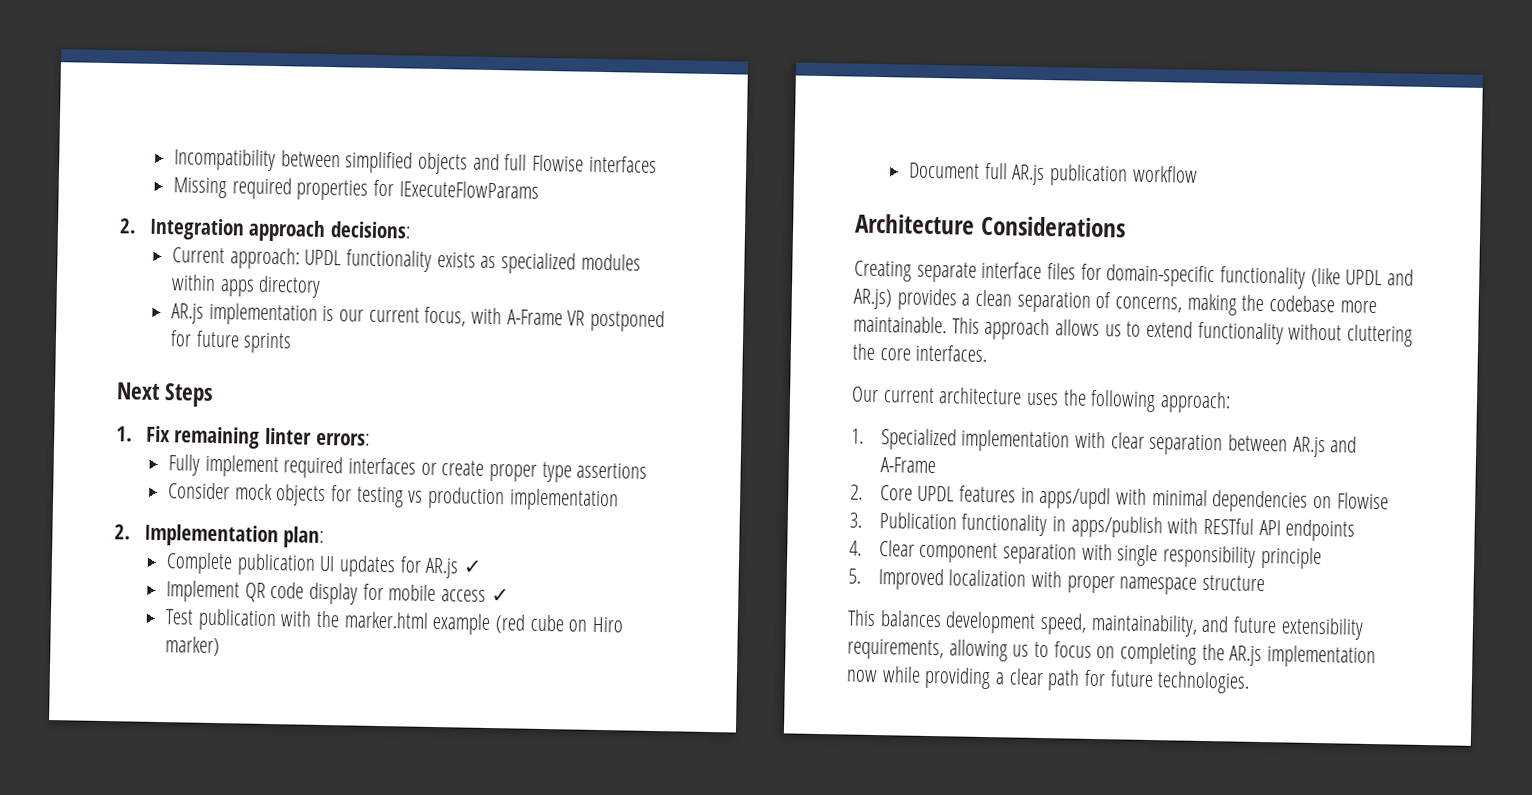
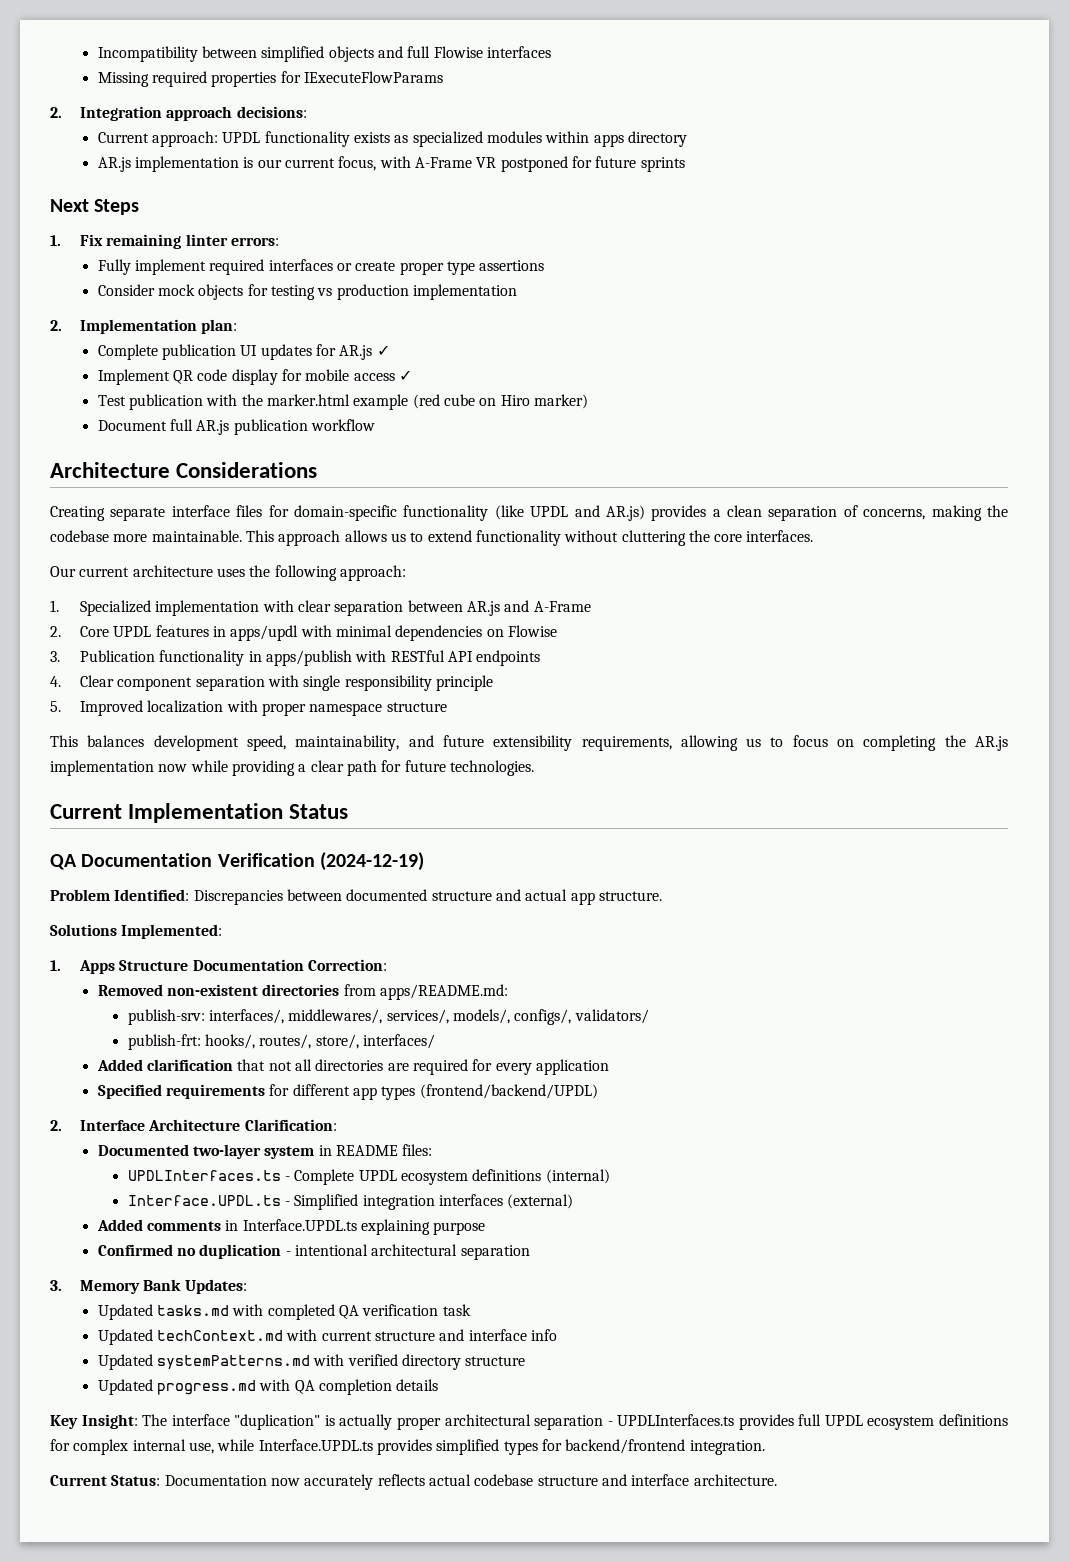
+ Current Implementation Status
+ QA Documentation Verification (2024-12-19)
+ Problem Identified: Discrepancies between documented structure and actual app structure.
+ Solutions Implemented:
+ 1. Apps Structure Documentation Correction:
+ Removed non-existent directories from apps/README.md:
+ publish-srv: interfaces/, middlewares/, services/, models/, configs/, validators/
+ publish-frt: hooks/, routes/, store/, interfaces/
+ Added clarification that not all directories are required for every application
+ Specified requirements for different app types (frontend/backend/UPDL)
+ 2. Interface Architecture Clarification:
+ Documented two-layer system in README files:
+ UPDLInterfaces.ts - Complete UPDL ecosystem definitions (internal)
+ Interface.UPDL.ts - Simplified integration interfaces (external)
+ Added comments in Interface.UPDL.ts explaining purpose
+ Confirmed no duplication - intentional architectural separation
+ 3. Memory Bank Updates:
+ Updated tasks.md with completed QA verification task
+ Updated techContext.md with current structure and interface info
+ Updated systemPatterns.md with verified directory structure
+ Updated progress.md with QA completion details
+ Key Insight: The interface "duplication" is actually proper architectural separation - UPDLInterfaces.ts provides full UPDL ecosystem definitions for complex internal use, while Interface.UPDL.ts provides simplified types for backend/frontend integration.
+ Current Status: Documentation now accurately reflects actual codebase structure and interface architecture.

